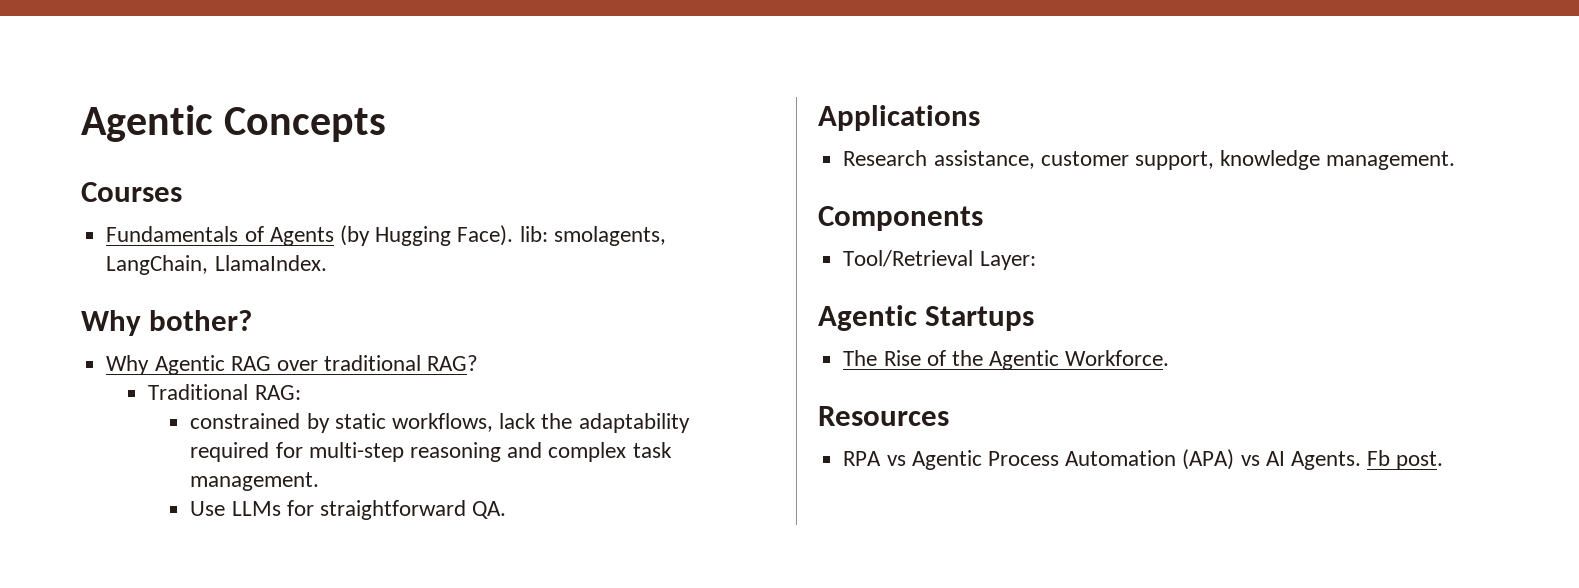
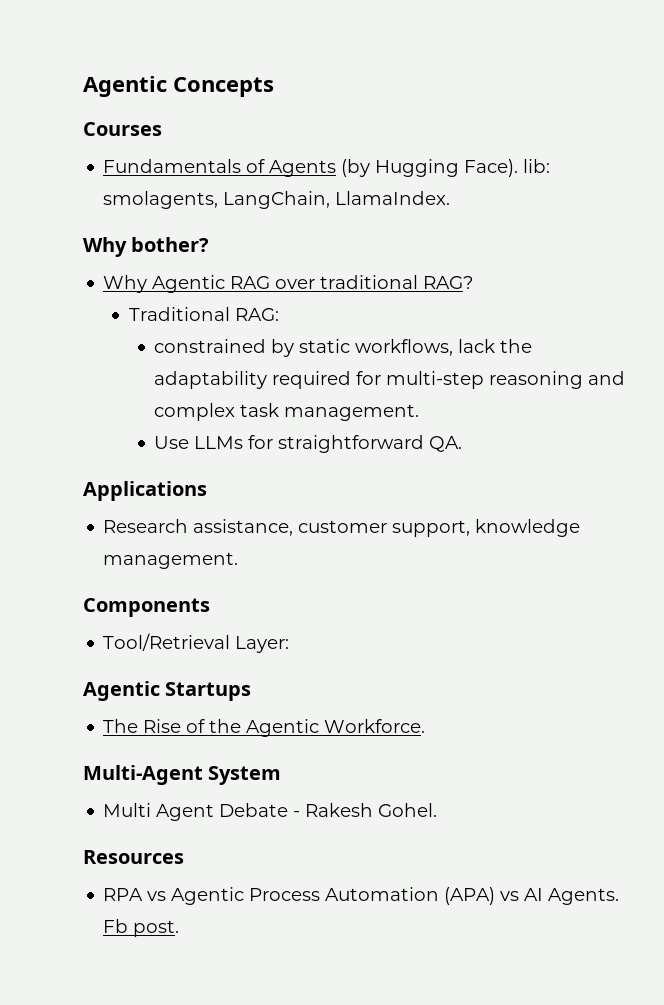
+ Multi-Agent System
+ Multi Agent Debate - Rakesh Gohel.

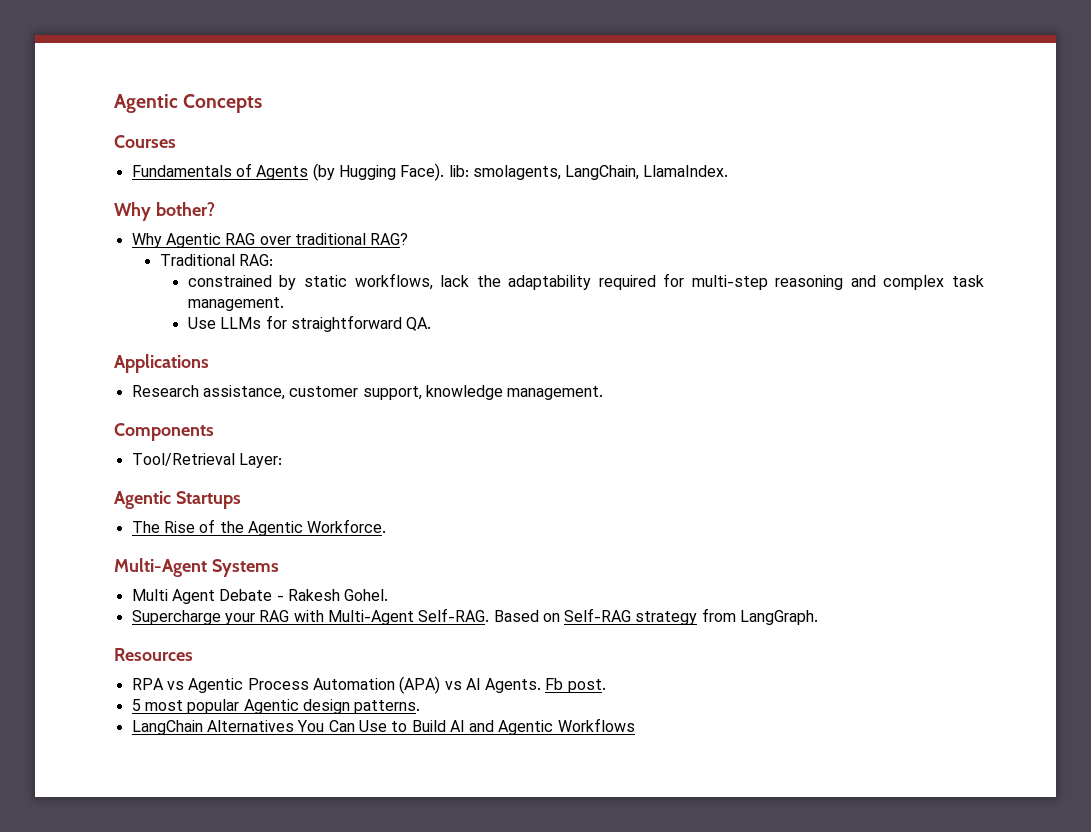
- Multi-Agent System
+ Multi-Agent Systems
+ Supercharge your RAG with Multi-Agent Self-RAG. Based on Self-RAG strategy from LangGraph.
+ 5 most popular Agentic design patterns.
+ LangChain Alternatives You Can Use to Build AI and Agentic Workflows

